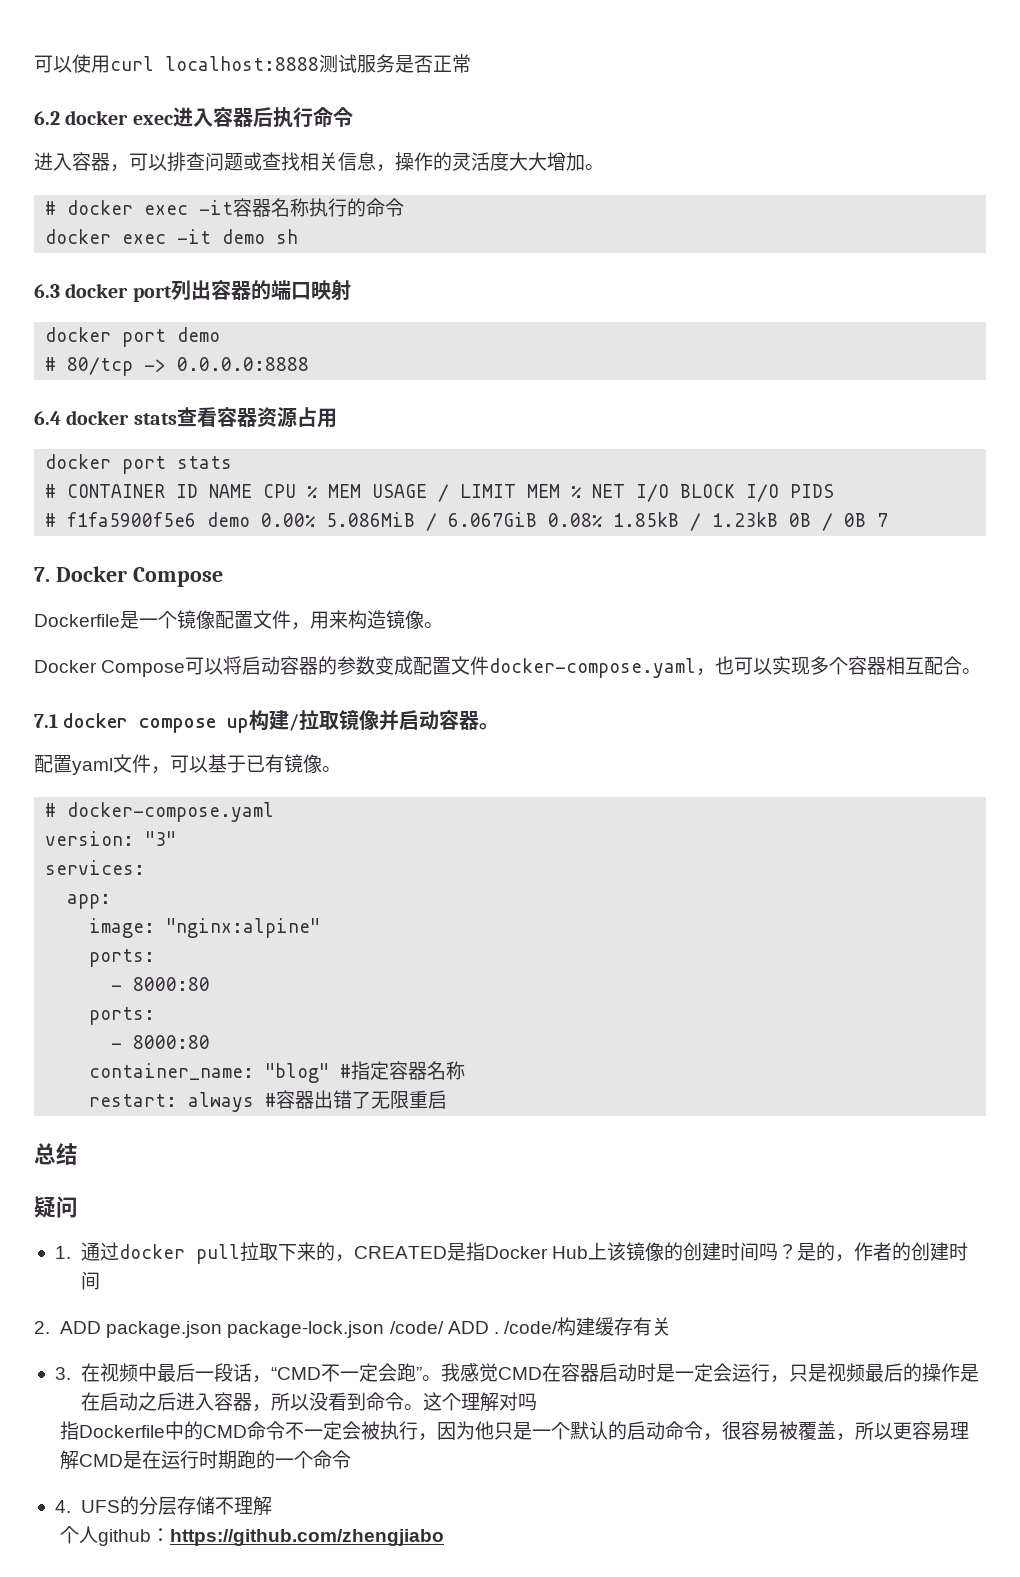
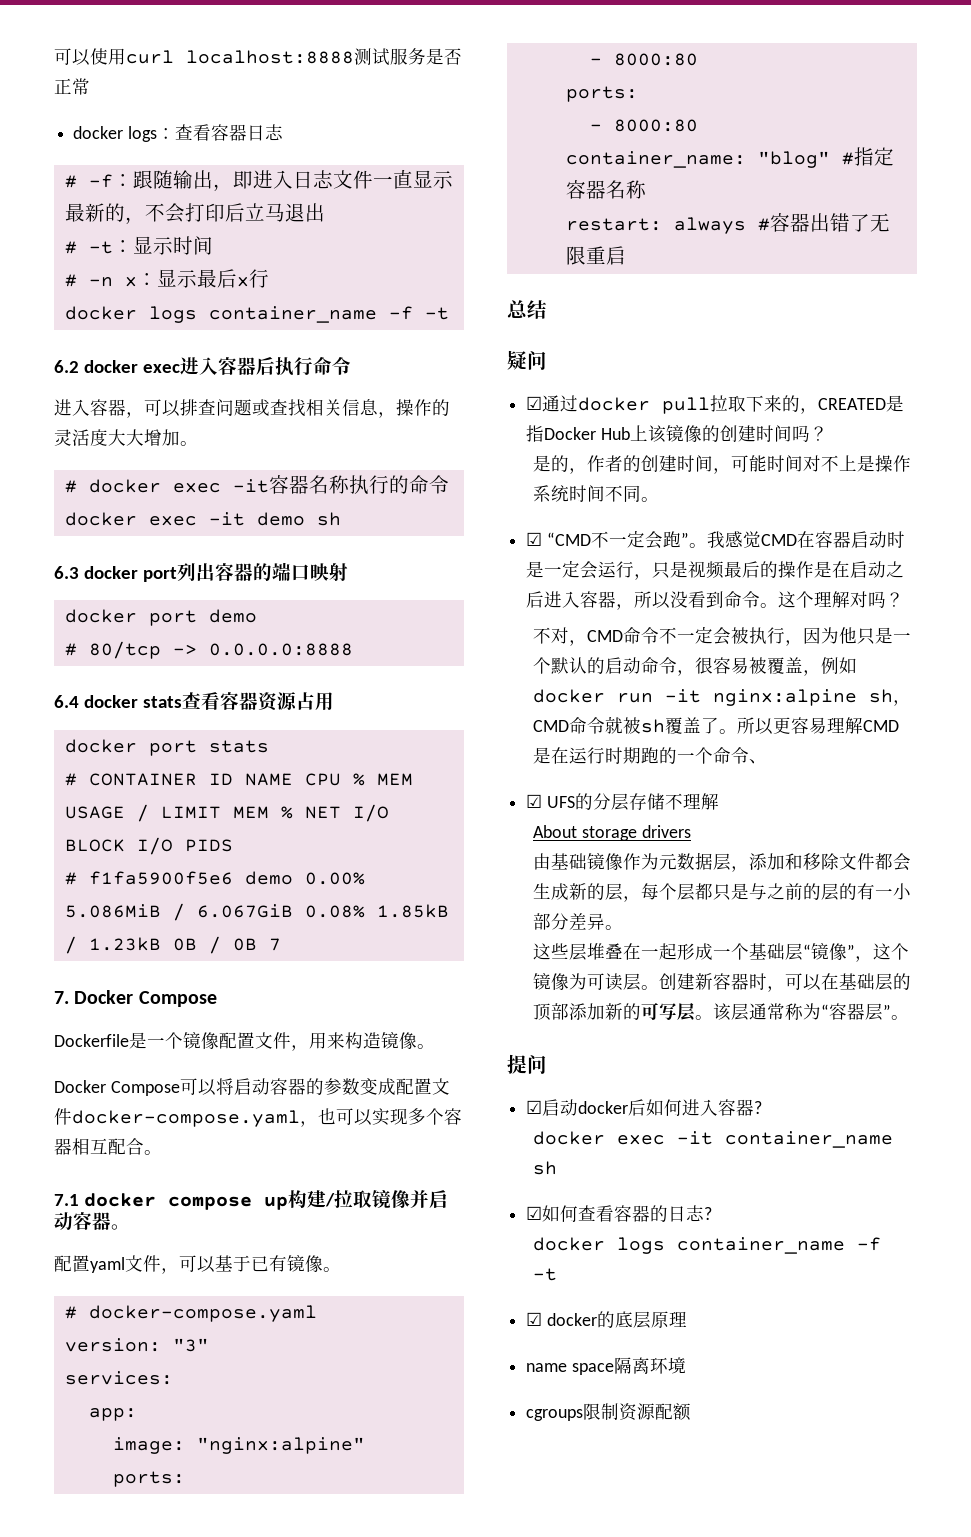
+ docker logs：查看容器日志
+ # -f：跟随输出，即进入日志文件一直显示最新的，不会打印后立马退出
+ # -t：显示时间
+ # -n x：显示最后x行
+ docker logs container_name -f -t
- 1.通过docker pull拉取下来的，CREATED是指Docker Hub上该镜像的创建时间吗？是的，作者的创建时间
- 2. ADD package.json package-lock.json /code/ ADD . /code/构建缓存有关
- 3.在视频中最后一段话，“CMD不一定会跑”。
+ ☑通过docker pull拉取下来的，CREATED是指Docker Hub上该镜像的创建时间吗？
+ 是的，作者的创建时间，可能时间对不上是操作系统时间不同。
+ ☑ “CMD不一定会跑”。
- 这个理解对吗
- 指Dockerfile中的CMD命令不一定会被执行，因为他只是一个默认的启动命令，很容易被覆盖，所以更容易理解CMD是在运行时期跑的一个命令
- 4. UFS的分层存储不理解
+ 这个理解对吗？
+ 不对，CMD命令不一定会被执行，因为他只是一个默认的启动命令，很容易被覆盖，例如docker run -it nginx:alpine sh，CMD命令就被sh覆盖了。所以更容易理解CMD是在运行时期跑的一个命令、
+ ☑ UFS的分层存储不理解
- 个人github：https://github.com/zhengjiabo
+ About storage drivers
+ 由基础镜像作为元数据层，添加和移除文件都会生成新的层，每个层都只是与之前的层的有一小部分差异。
+ 这些层堆叠在一起形成一个基础层“镜像”，这个镜像为可读层。创建新容器时，可以在基础层的顶部添加新的可写层。该层通常称为“容器层”。
+ 提问
+ ☑启动docker后如何进入容器?
+ docker exec -it container_name sh
+ ☑如何查看容器的日志?
+ docker logs container_name -f -t
+ ☑ docker的底层原理
+ name space隔离环境
+ cgroups限制资源配额

